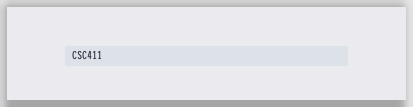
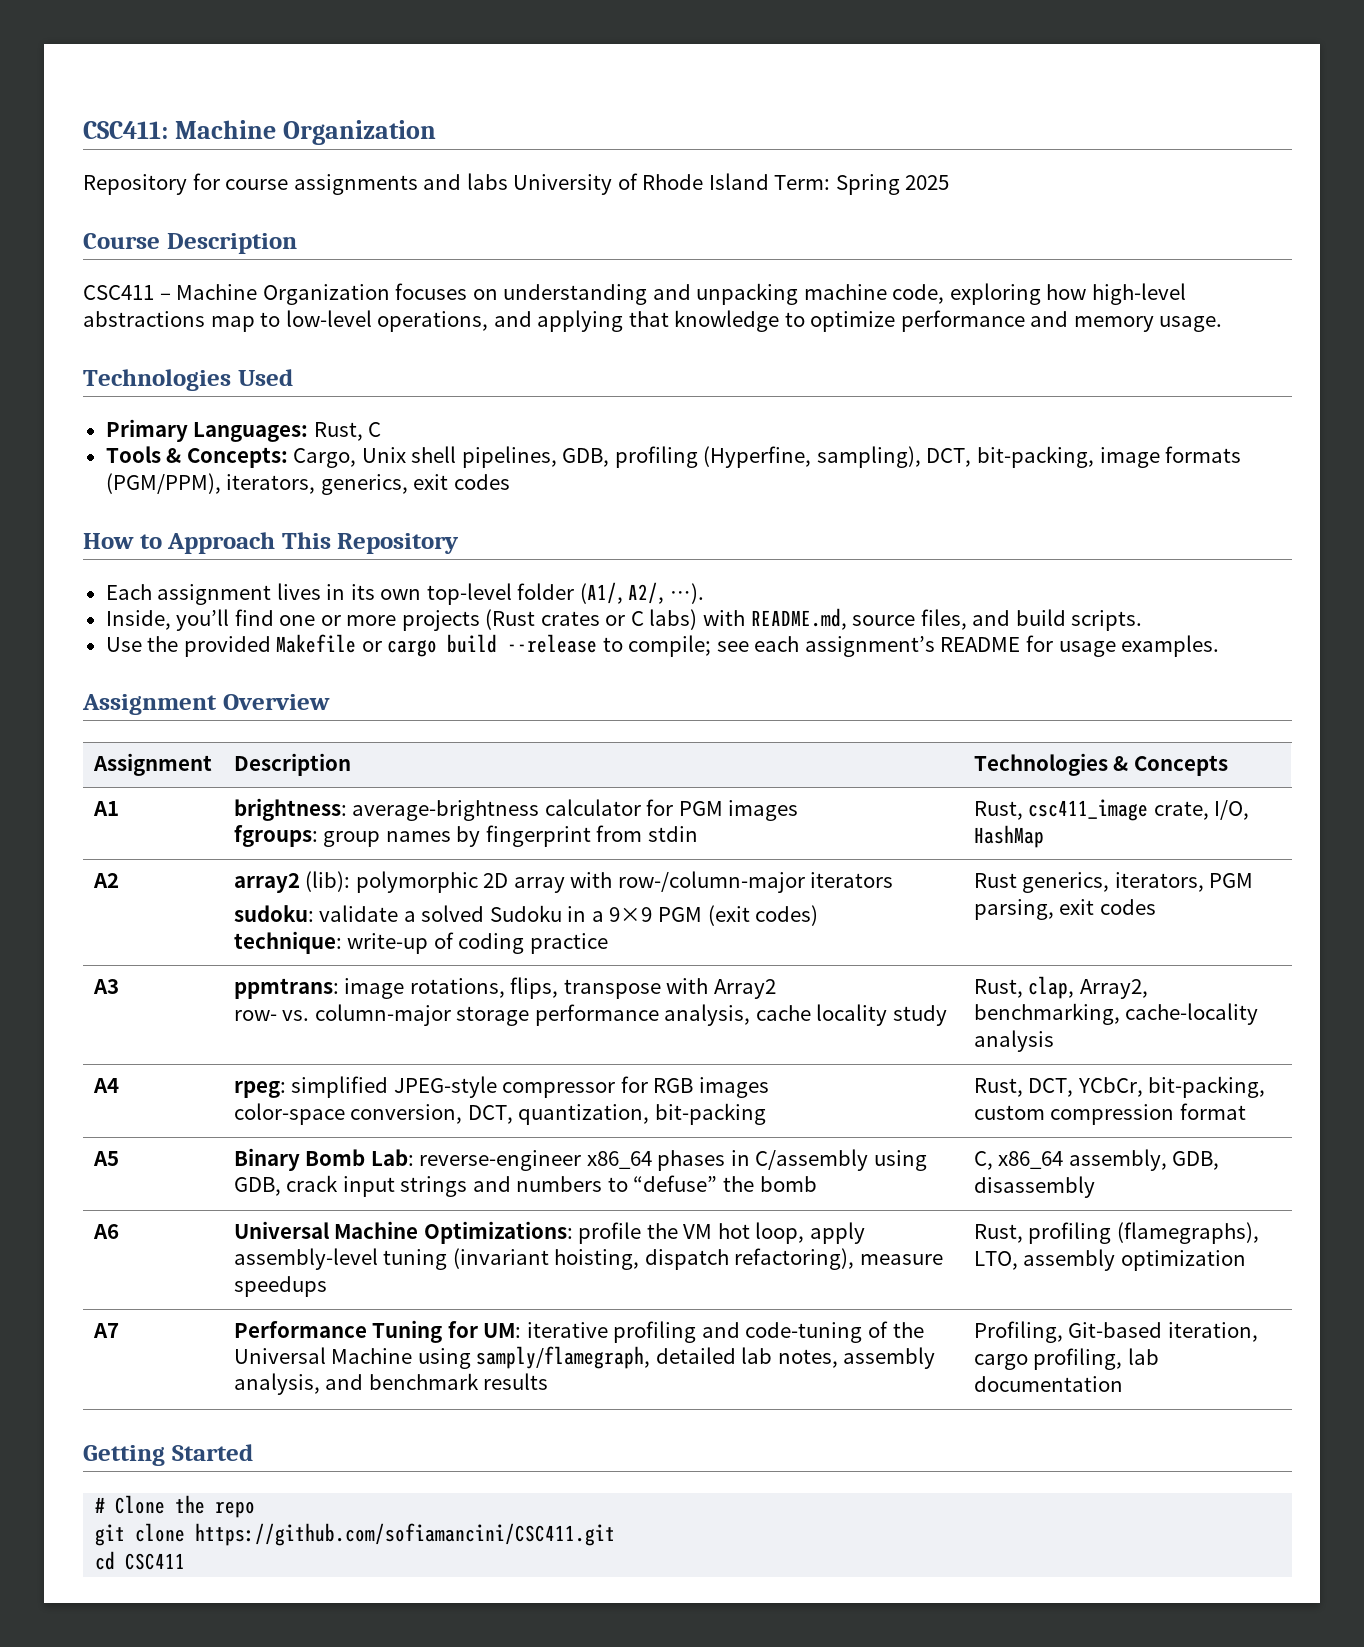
- CSC411
+ CSC411: Machine Organization
+ Repository for course assignments and labs University of Rhode Island Term: Spring 2025
+ Course Description
+ CSC411 – Machine Organization focuses on understanding and unpacking machine code, exploring how high-level abstractions map to low-level operations, and applying that knowledge to optimize performance and memory usage.
+ Technologies Used
+ Primary Languages: Rust, C
+ Tools & Concepts: Cargo, Unix shell pipelines, GDB, profiling (Hyperfine, sampling), DCT, bit-packing, image formats (PGM/PPM), iterators, generics, exit codes
+ How to Approach This Repository
+ Each assignment lives in its own top-level folder (A1/, A2/, …).
+ Inside, you’ll find one or more projects (Rust crates or C labs) with README.md, source files, and build scripts.
+ Use the provided Makefile or cargo build --release to compile; see each assignment’s README for usage examples.
+ Assignment Overview
+ Assignment | Description | Technologies & Concepts
+ A1 | brightness: average-brightness calculator for PGM images
+ fgroups: group names by fingerprint from stdin | Rust, csc411_image crate, I/O, HashMap
+ A2 | array2 (lib): polymorphic 2D array with row-/column-major iterators
+ sudoku: validate a solved Sudoku in a 9×9 PGM (exit codes)
+ technique: write-up of coding practice | Rust generics, iterators, PGM parsing, exit codes
+ A3 | ppmtrans: image rotations, flips, transpose with Array2
+ row- vs. column-major storage performance analysis, cache locality study | Rust, clap, Array2, benchmarking, cache-locality analysis
+ A4 | rpeg: simplified JPEG-style compressor for RGB images
+ color-space conversion, DCT, quantization, bit-packing | Rust, DCT, YCbCr, bit-packing, custom compression format
+ A5 | Binary Bomb Lab: reverse-engineer x86_64 phases in C/assembly using GDB, crack input strings and numbers to “defuse” the bomb | C, x86_64 assembly, GDB, disassembly
+ A6 | Universal Machine Optimizations: profile the VM hot loop, apply assembly-level tuning (invariant hoisting, dispatch refactoring), measure speedups | Rust, profiling (flamegraphs), LTO, assembly optimization
+ A7 | Performance Tuning for UM: iterative profiling and code-tuning of the Universal Machine using samply/flamegraph, detailed lab notes, assembly analysis, and benchmark results | Profiling, Git-based iteration, cargo profiling, lab documentation
+ Getting Started
+ # Clone the repo
+ git clone https://github.com/sofiamancini/CSC411.git
+ cd CSC411

